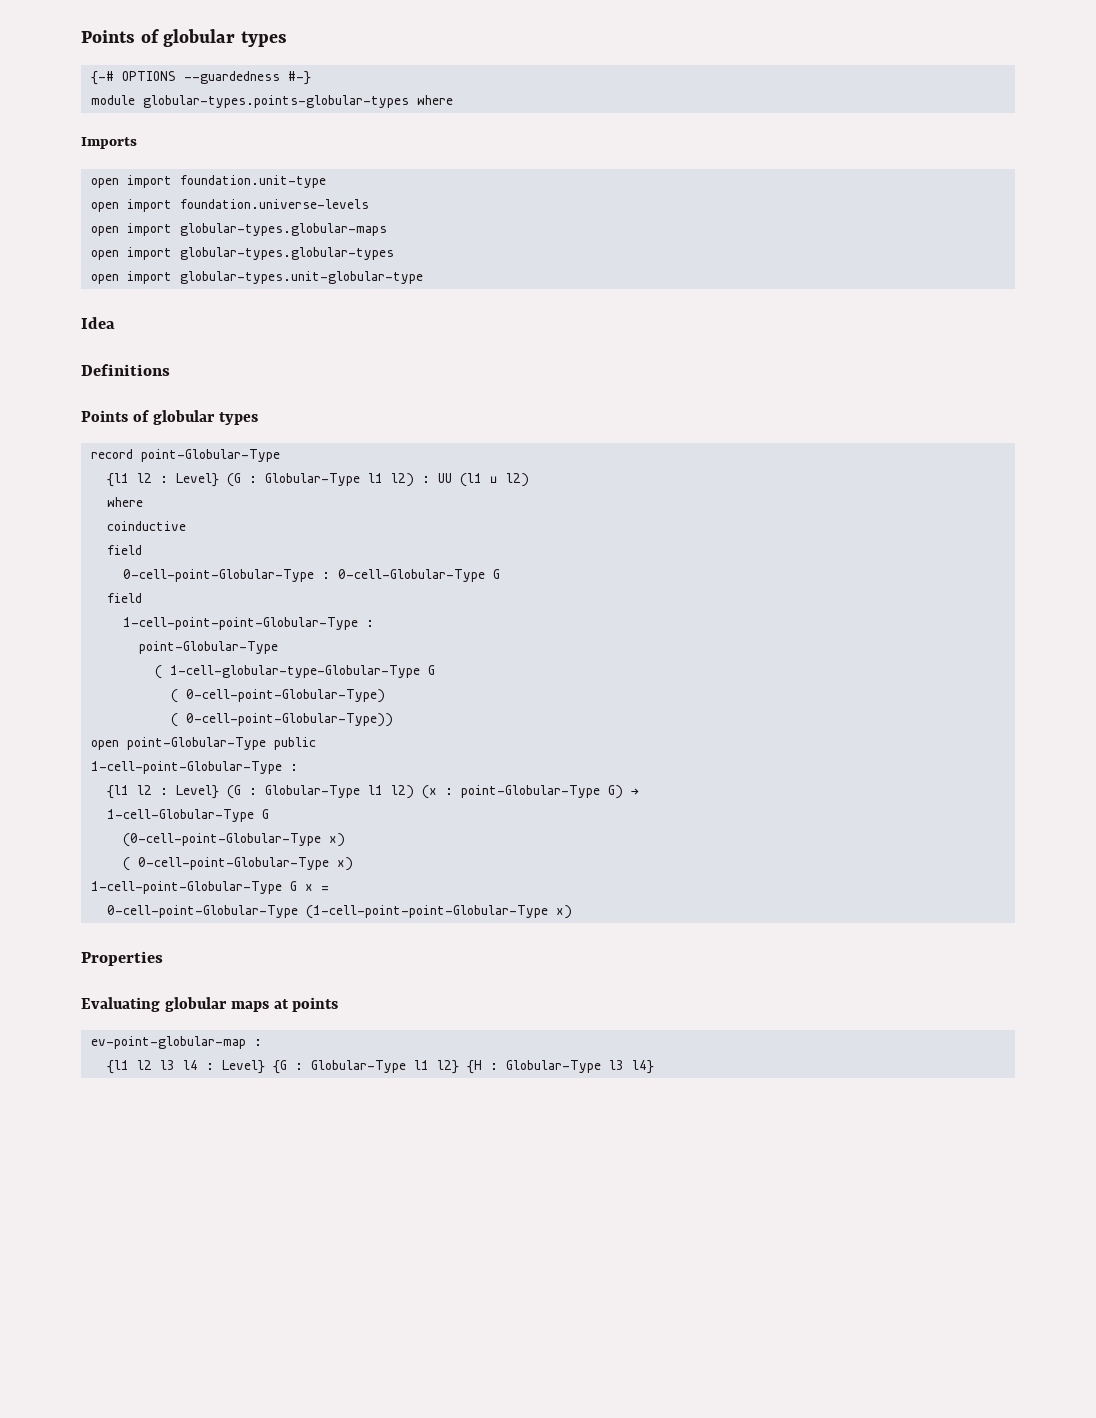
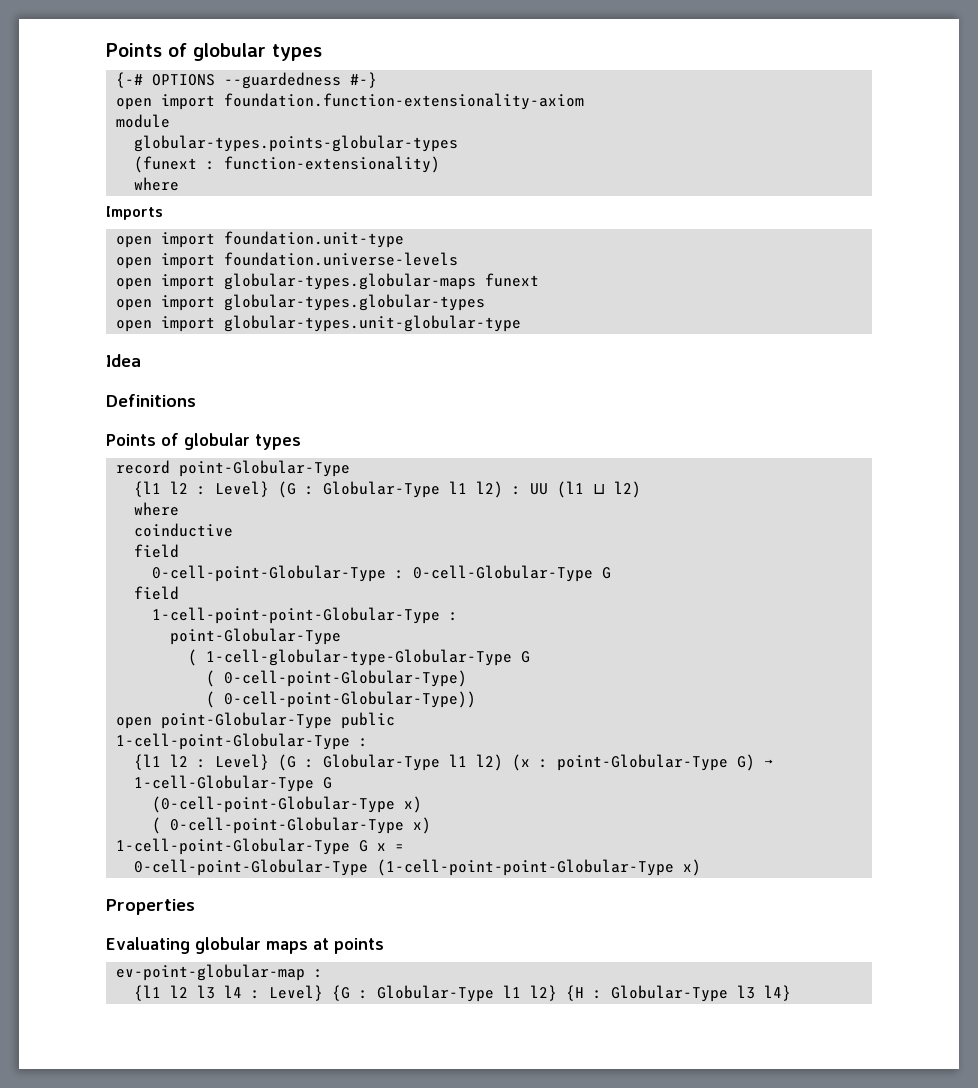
+ open import foundation.function-extensionality-axiom
- module globular-types.points-globular-types where
+ module
+ globular-types.points-globular-types
+ (funext : function-extensionality)
+ where
- open import globular-types.globular-maps
+ open import globular-types.globular-maps funext

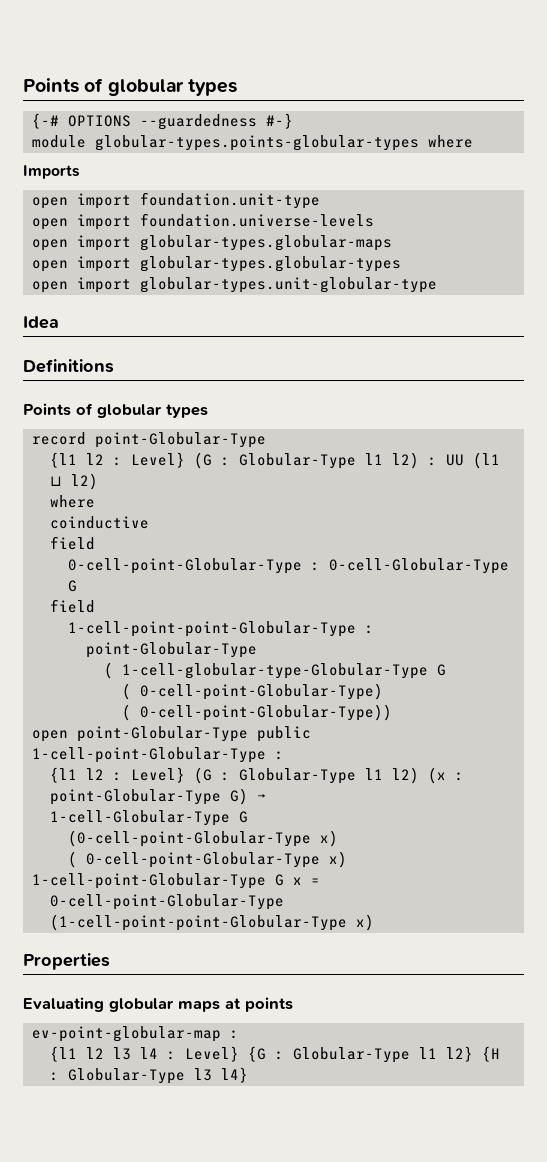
- open import foundation.function-extensionality-axiom
- module
- globular-types.points-globular-types
- (funext : function-extensionality)
- where
+ module globular-types.points-globular-types where
- open import globular-types.globular-maps funext
+ open import globular-types.globular-maps

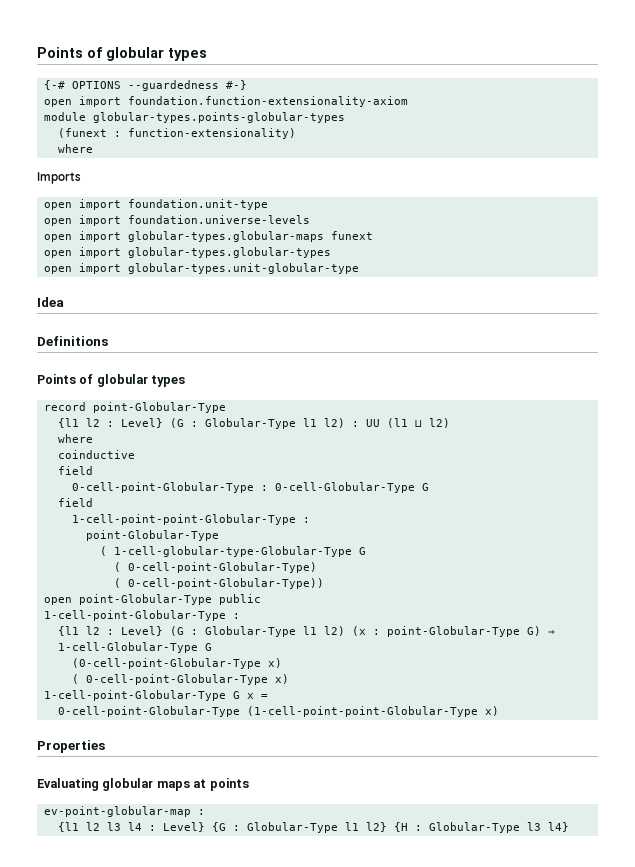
+ open import foundation.function-extensionality-axiom
- module globular-types.points-globular-types where
+ module globular-types.points-globular-types
+ (funext : function-extensionality)
+ where
- open import globular-types.globular-maps
+ open import globular-types.globular-maps funext

